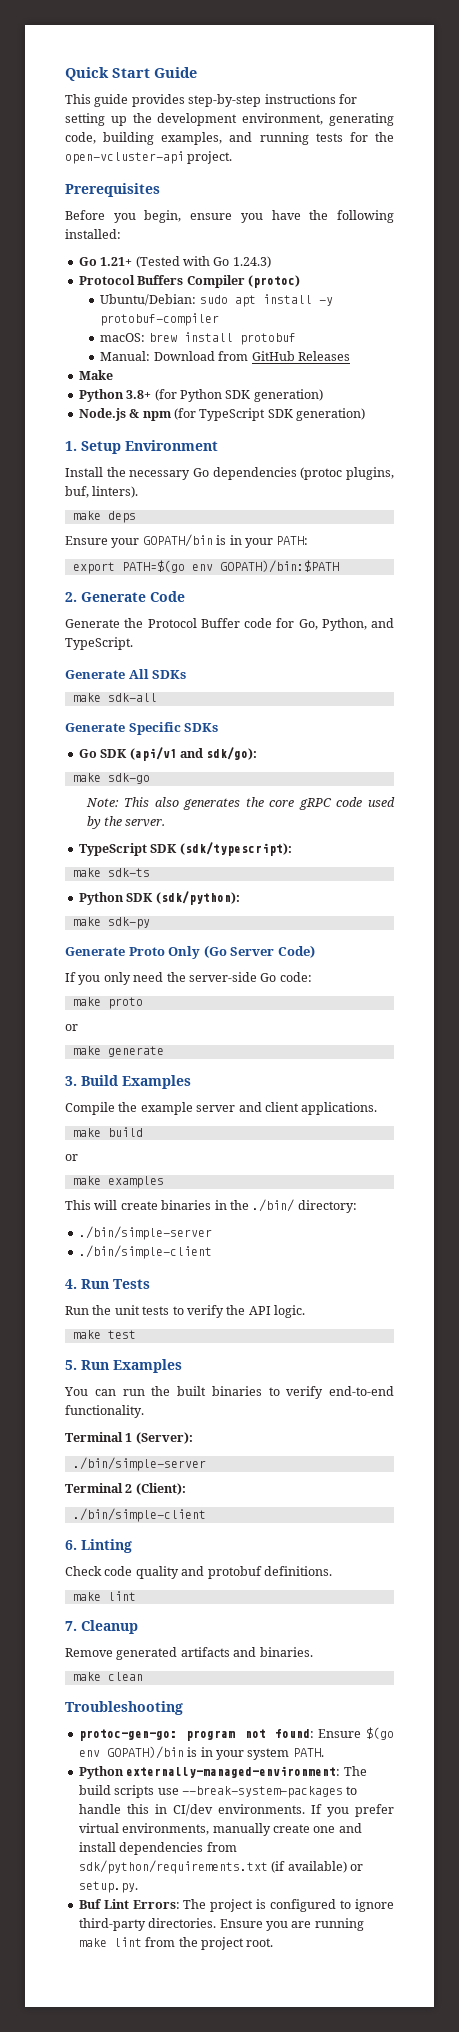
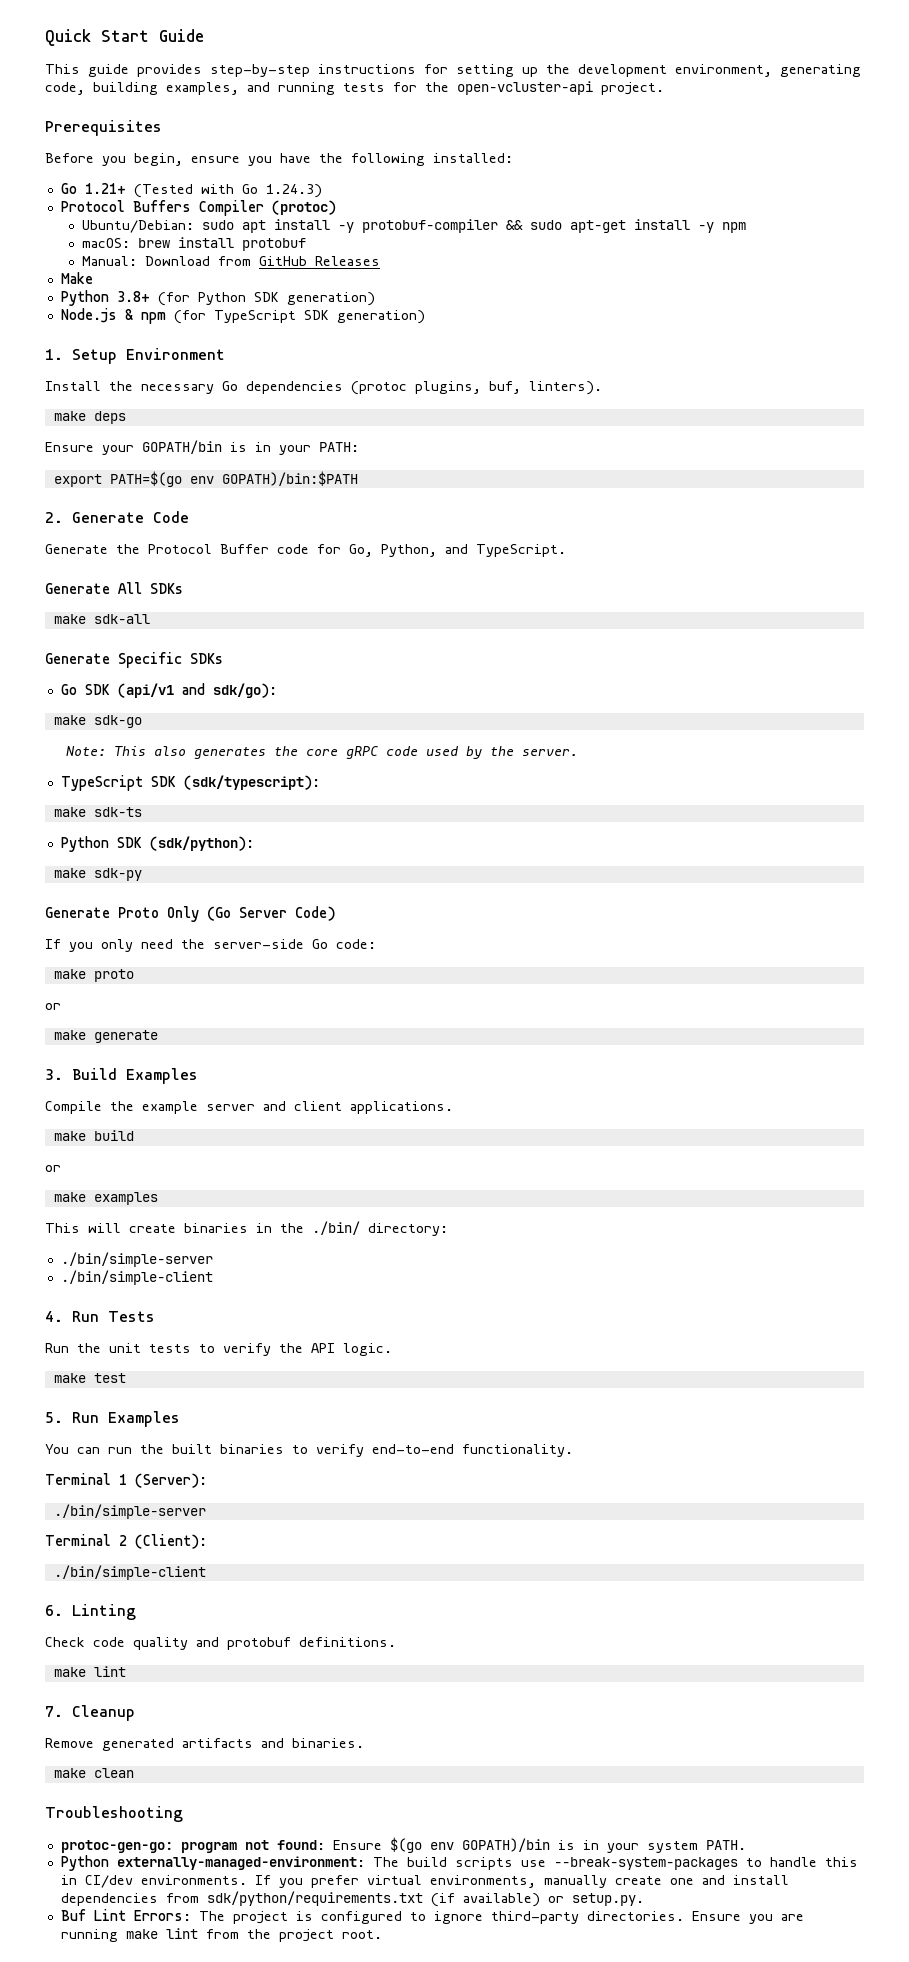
- Ubuntu/Debian: sudo apt install -y protobuf-compiler
+ Ubuntu/Debian: sudo apt install -y protobuf-compiler && sudo apt-get install -y npm

